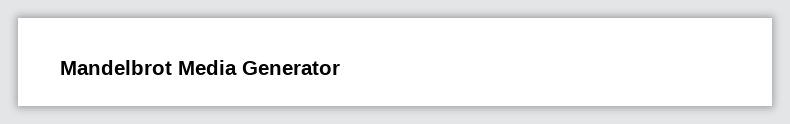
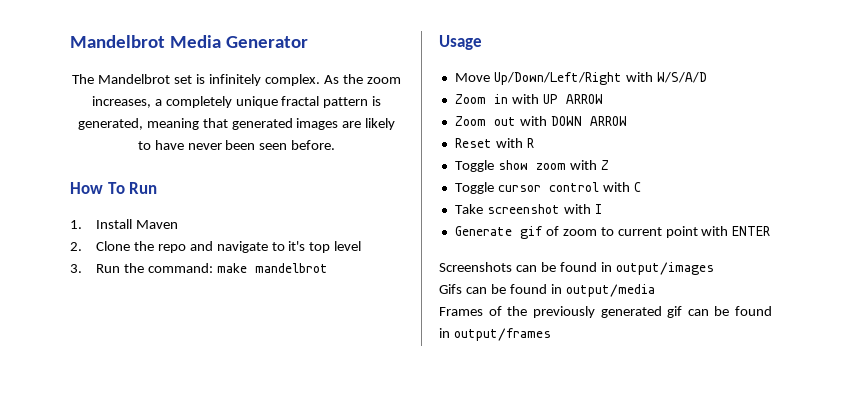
+ The Mandelbrot set is infinitely complex. As the zoom increases, a completely unique fractal pattern is generated, meaning that generated images are likely to have never been seen before.
+ How To Run
+ 1. Install Maven
+ 2. Clone the repo and navigate to it's top level
+ 3. Run the command: make mandelbrot
+ Usage
+ Move Up/Down/Left/Right with W/S/A/D
+ Zoom in with UP ARROW
+ Zoom out with DOWN ARROW
+ Reset with R
+ Toggle show zoom with Z
+ Toggle cursor control with C
+ Take screenshot with I
+ Generate gif of zoom to current point with ENTER
+ Screenshots can be found in output/images
+ Gifs can be found in output/media
+ Frames of the previously generated gif can be found in output/frames

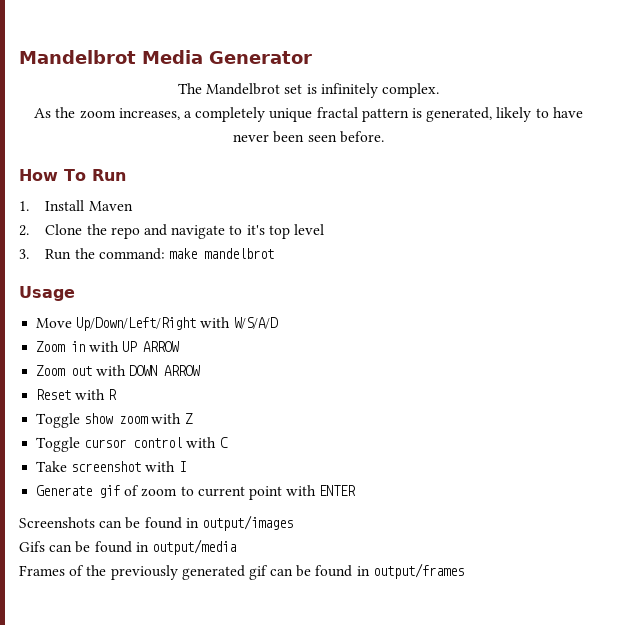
- The Mandelbrot set is infinitely complex. As the zoom increases, a completely unique fractal pattern is generated, meaning that generated images are likely to have never been seen before.
+ The Mandelbrot set is infinitely complex.
+ As the zoom increases, a completely unique fractal pattern is generated, likely to have never been seen before.

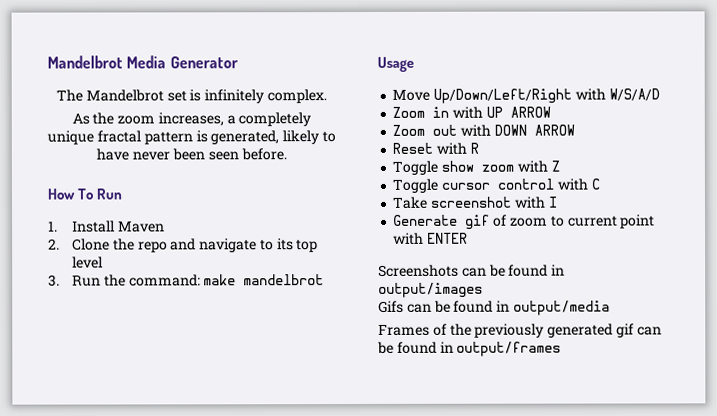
- 2. Clone the repo and navigate to it's top level
+ 2. Clone the repo and navigate to its top level

